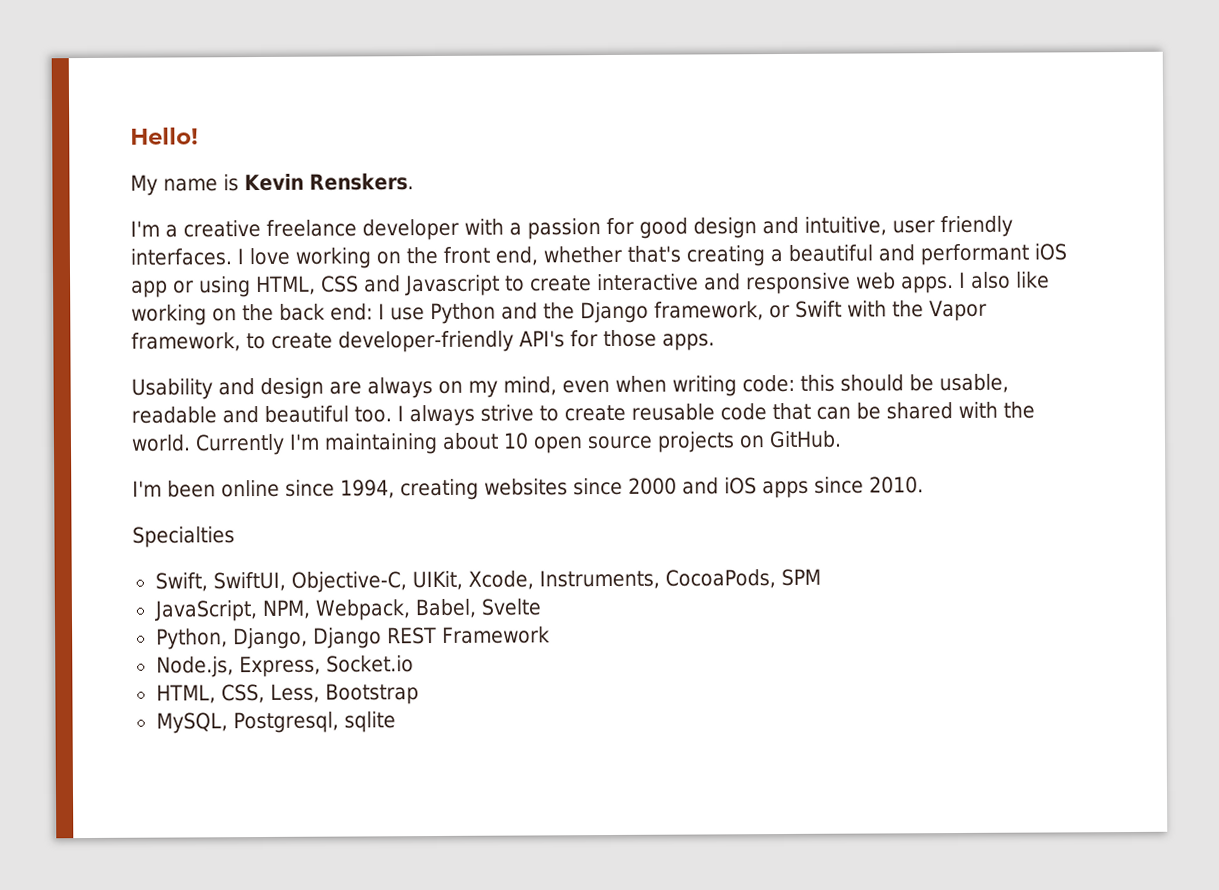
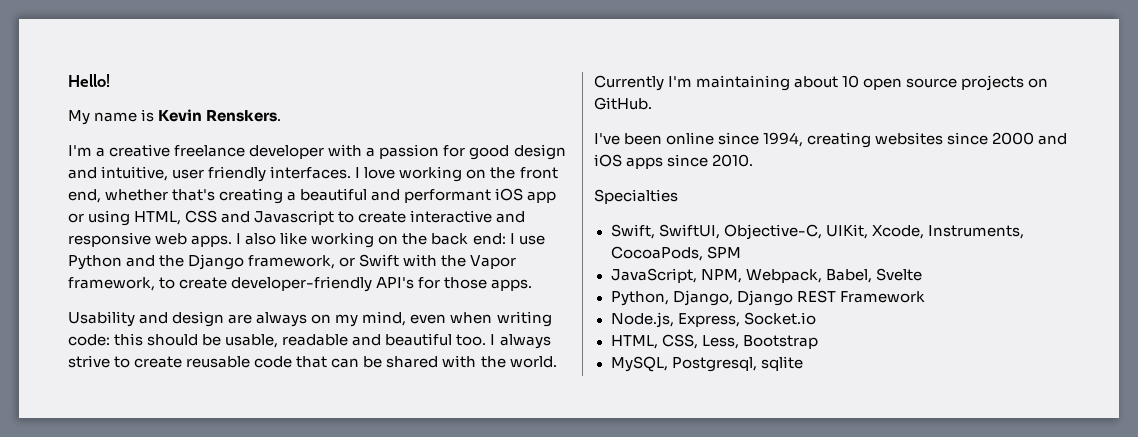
- I'm been online since 1994, creating websites since 2000 and iOS apps since 2010.
+ I've been online since 1994, creating websites since 2000 and iOS apps since 2010.

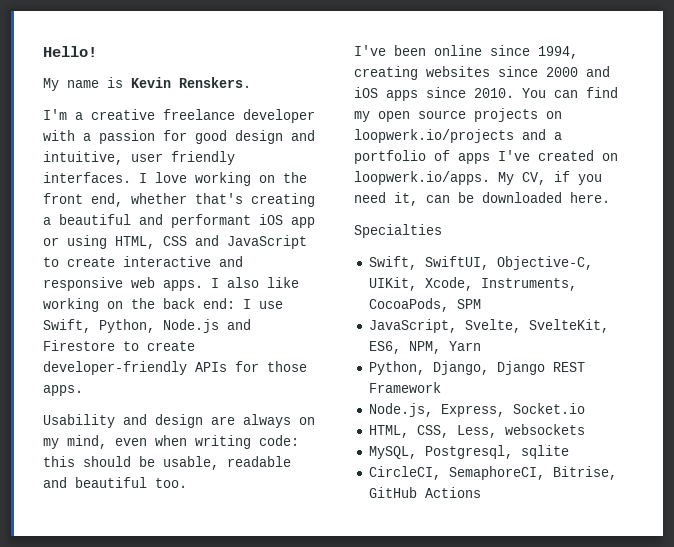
- I love working on the front end, whether that's creating a beautiful and performant iOS app or using HTML, CSS and Javascript to create interactive and responsive web apps.
+ I love working on the front end, whether that's creating a beautiful and performant iOS app or using HTML, CSS and JavaScript to create interactive and responsive web apps.
- I also like working on the back end: I use Python and the Django framework, or Swift with the Vapor framework, to create developer-friendly API's for those apps.
+ I also like working on the back end: I use Swift, Python, Node.js and Firestore to create developer-friendly APIs for those apps.
- I always strive to create reusable code that can be shared with the world. Currently I'm maintaining about 10 open source projects on GitHub.
+ You can find my open source projects on loopwerk.io/projects and a portfolio of apps I've created on loopwerk.io/apps. My CV, if you need it, can be downloaded here.
- JavaScript, NPM, Webpack, Babel, Svelte
+ JavaScript, Svelte, SvelteKit, ES6, NPM, Yarn
- HTML, CSS, Less, Bootstrap
+ HTML, CSS, Less, websockets
+ CircleCI, SemaphoreCI, Bitrise, GitHub Actions

